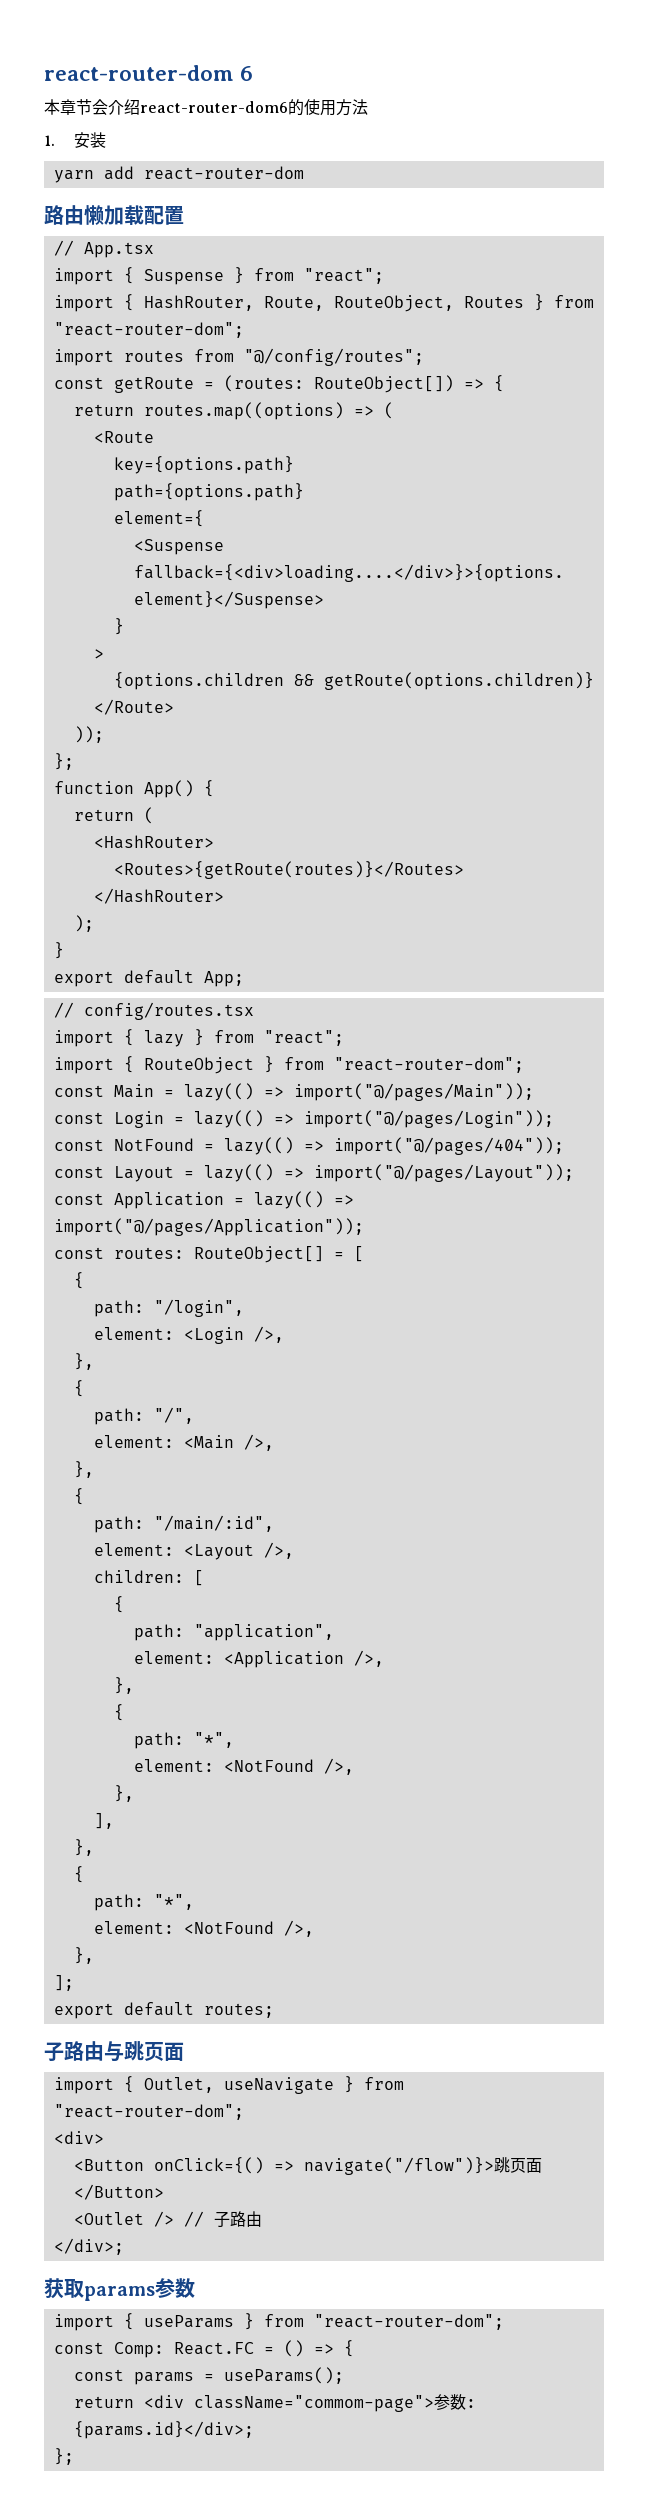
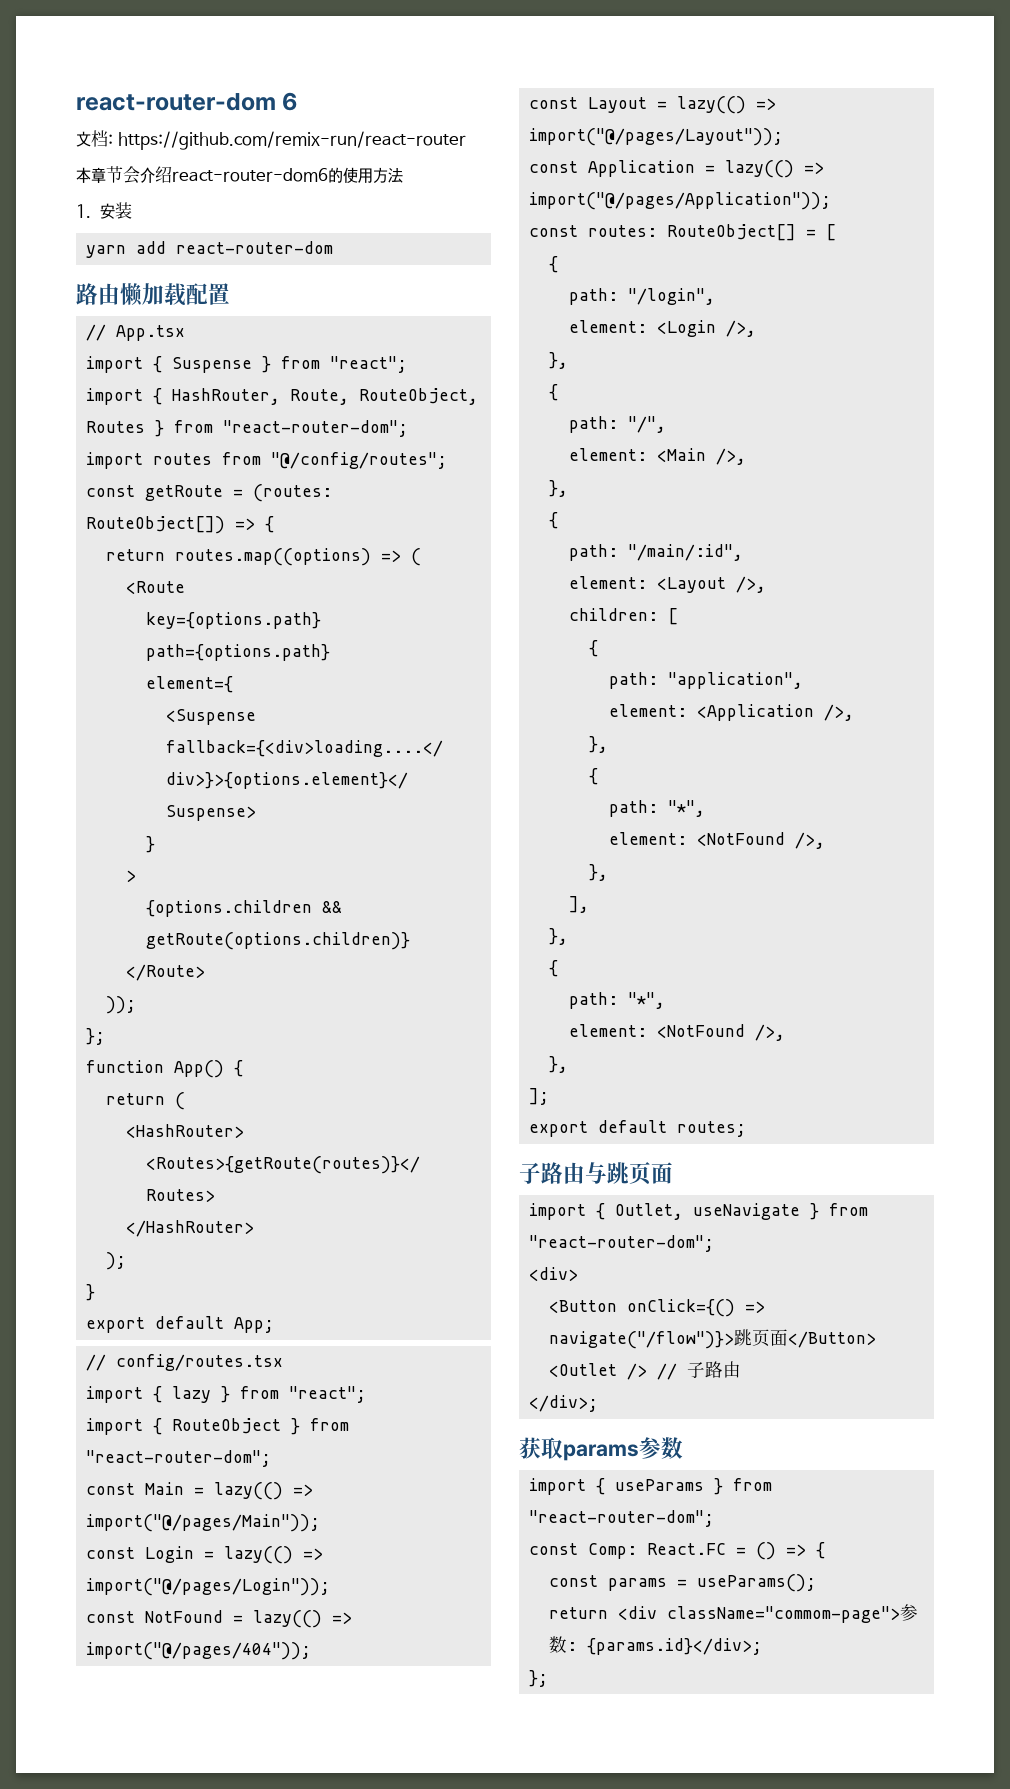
+ 文档: https://github.com/remix-run/react-router

